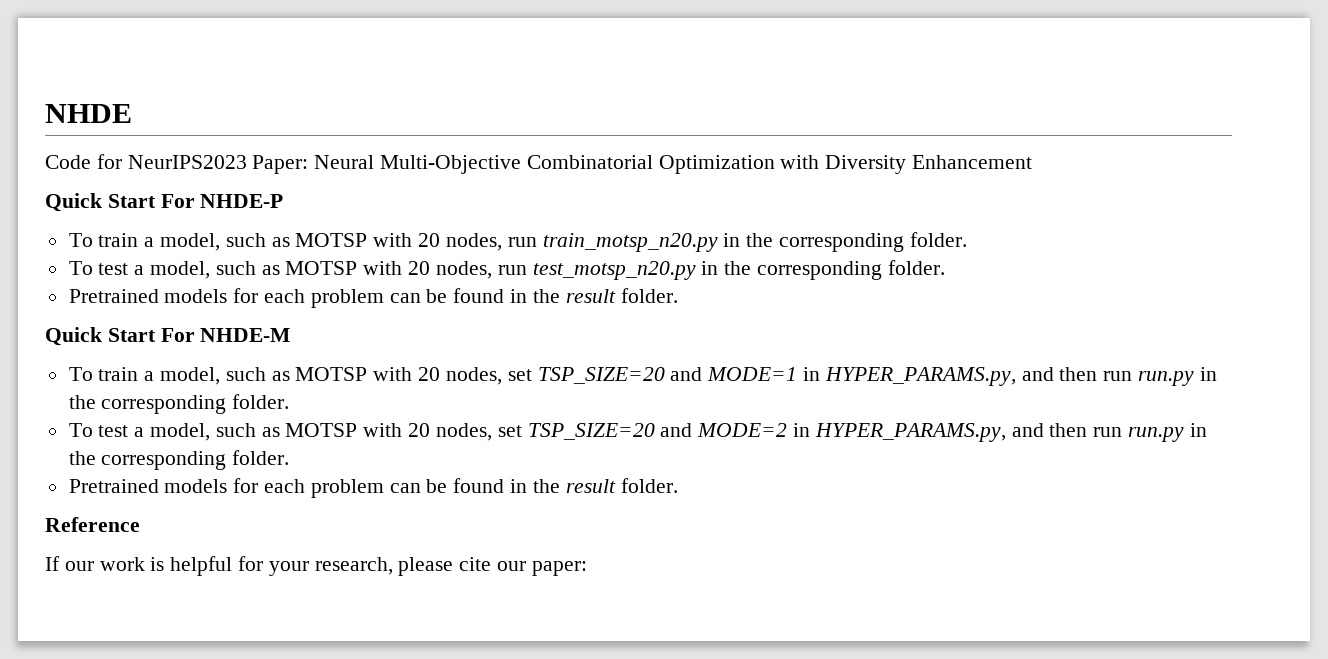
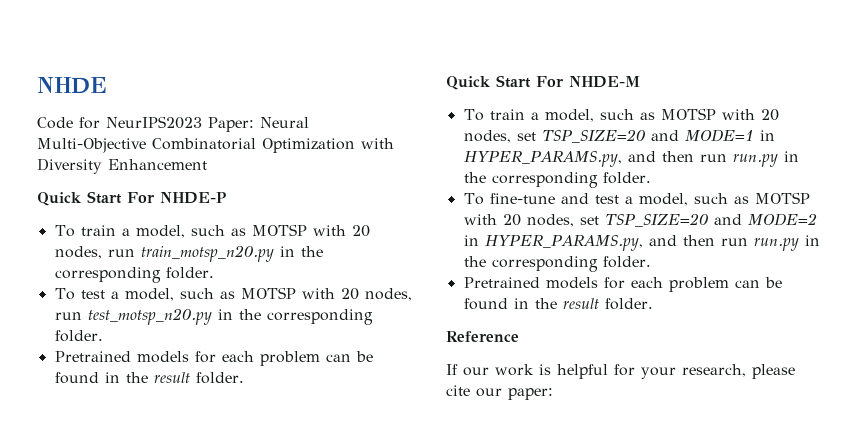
- To test a model, such as MOTSP with 20 nodes, set TSP_SIZE=20 and MODE=2 in HYPER_PARAMS.py, and then run run.py in the corresponding folder.
+ To fine-tune and test a model, such as MOTSP with 20 nodes, set TSP_SIZE=20 and MODE=2 in HYPER_PARAMS.py, and then run run.py in the corresponding folder.

